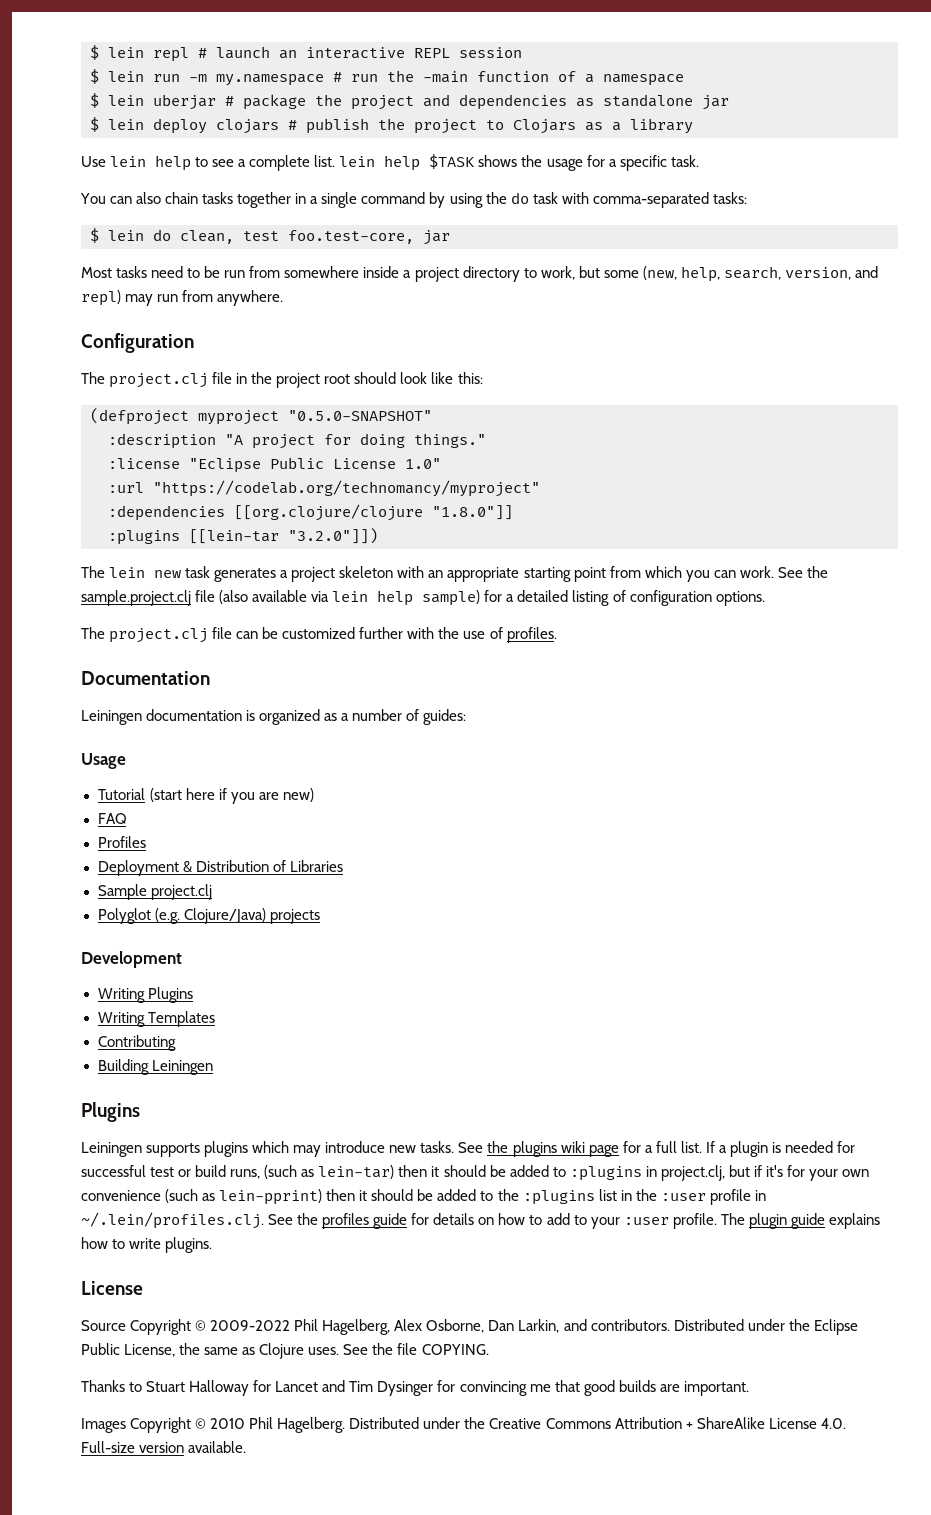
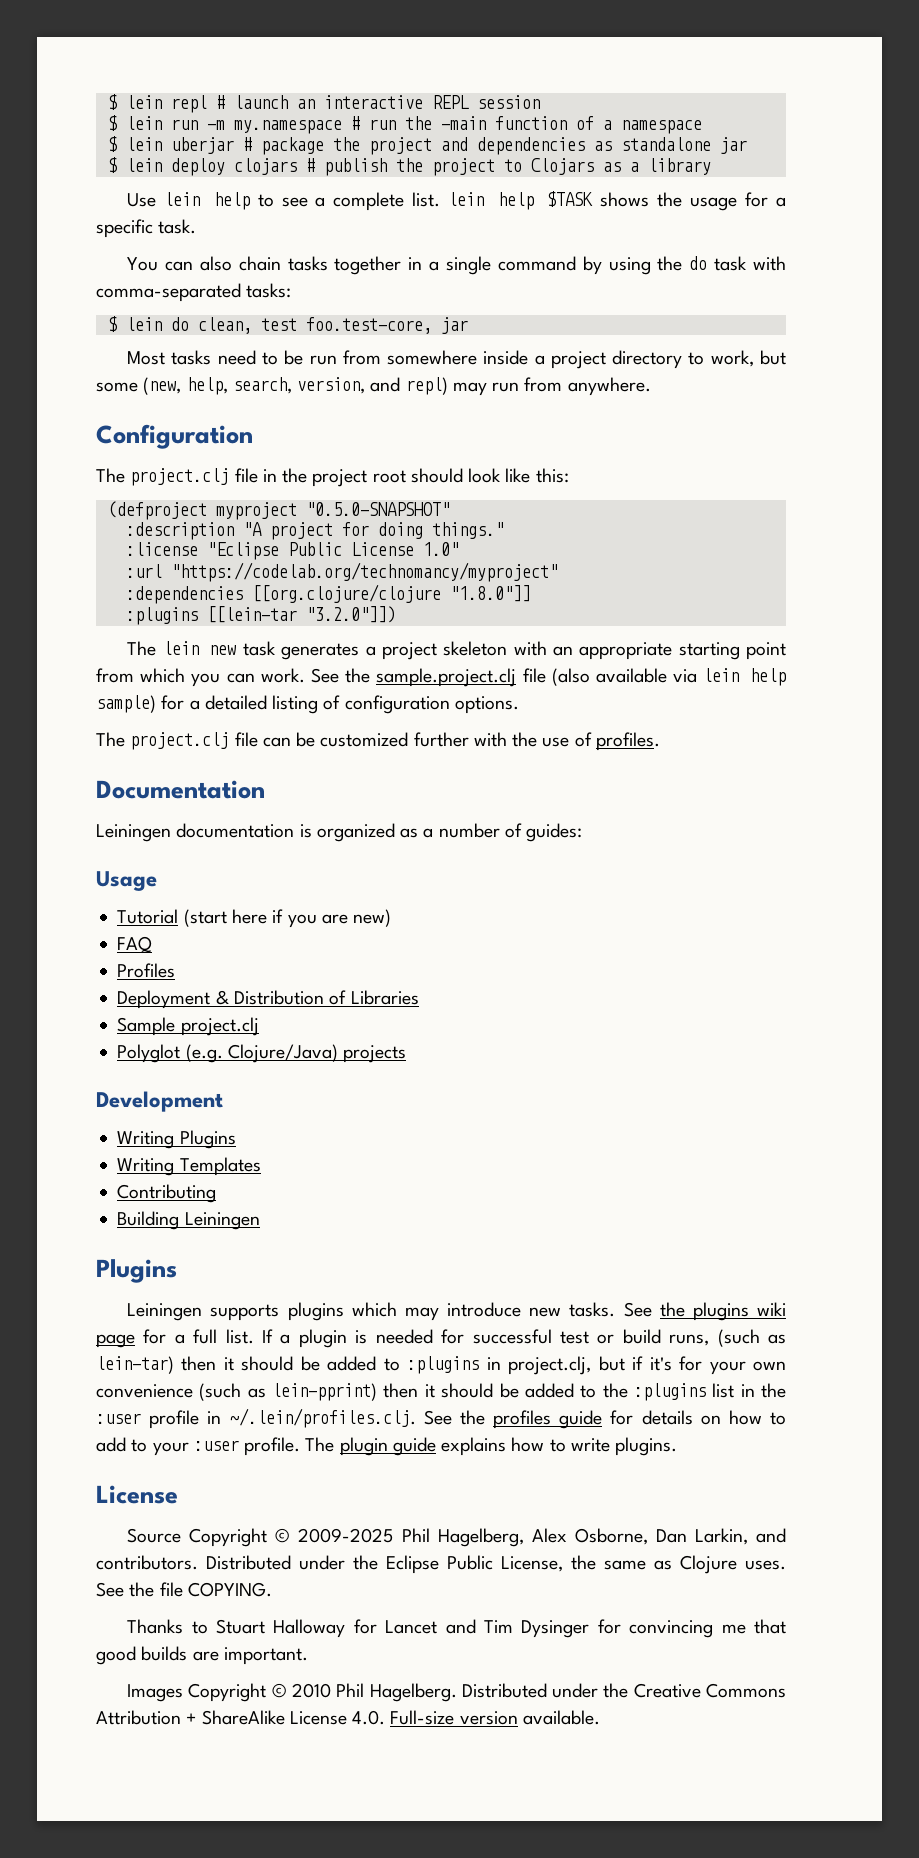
- Source Copyright © 2009-2022 Phil Hagelberg, Alex Osborne, Dan Larkin, and contributors.
+ Source Copyright © 2009-2025 Phil Hagelberg, Alex Osborne, Dan Larkin, and contributors.

